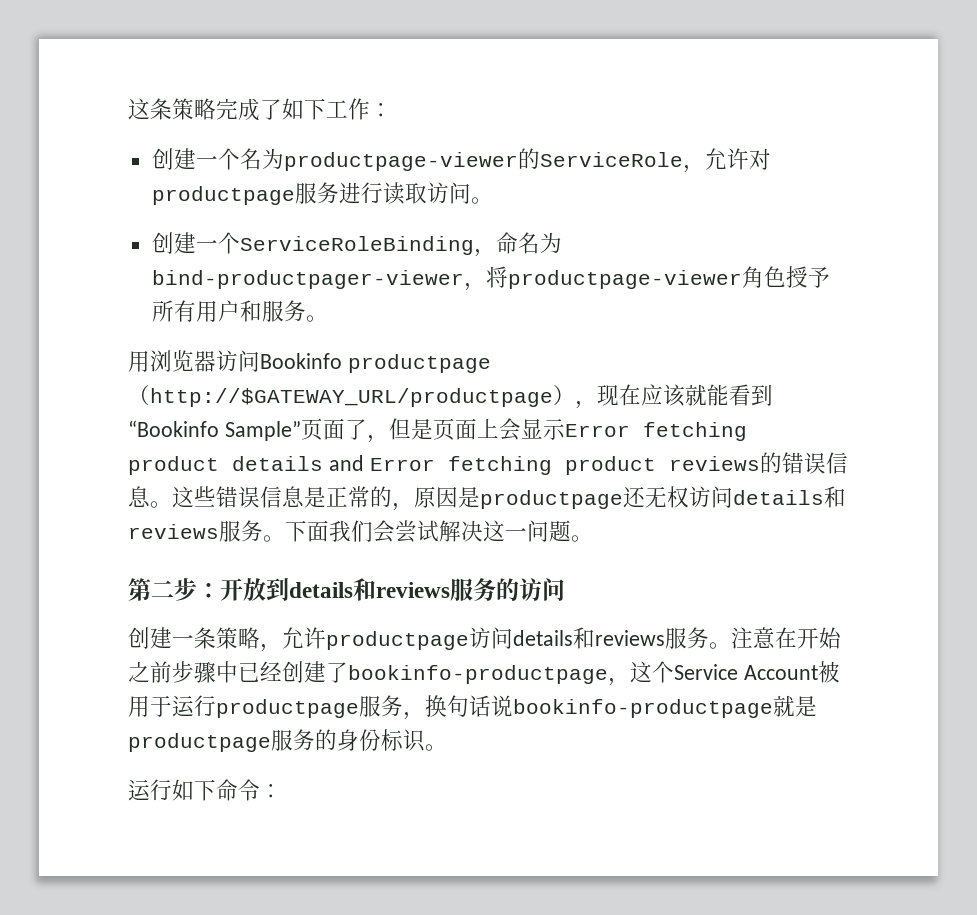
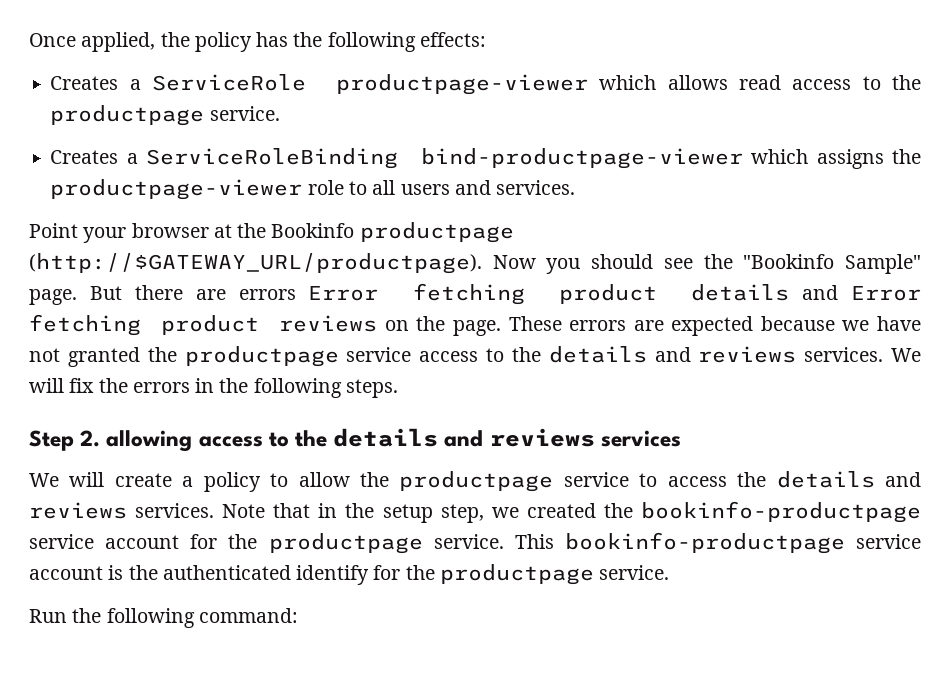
- 这条策略完成了如下工作：
- 创建一个名为productpage-viewer的ServiceRole，允许对productpage服务进行读取访问。
- 创建一个ServiceRoleBinding，命名为bind-productpager-viewer，将productpage-viewer角色授予所有用户和服务。
- 用浏览器访问Bookinfo productpage（http://$GATEWAY_URL/productpage），现在应该就能看到“Bookinfo Sample”页面了，但是页面上会显示Error fetching product details and Error fetching product reviews的错误信息。这些错误信息是正常的，原因是productpage还无权访问details和reviews服务。下面我们会尝试解决这一问题。
- 第二步：开放到details和reviews服务的访问
- 创建一条策略，允许productpage访问details和reviews服务。注意在开始之前步骤中已经创建了bookinfo-productpage，这个Service Account被用于运行productpage服务，换句话说bookinfo-productpage就是productpage服务的身份标识。
- 运行如下命令：
+ Once applied, the policy has the following effects:
+ Creates a ServiceRole productpage-viewer which allows read access to the productpage service.
+ Creates a ServiceRoleBinding bind-productpage-viewer which assigns the productpage-viewer role to all users and services.
+ Point your browser at the Bookinfo productpage (http://$GATEWAY_URL/productpage). Now you should see the "Bookinfo Sample" page. But there are errors Error fetching product details and Error fetching product reviews on the page. These errors are expected because we have not granted the productpage service access to the details and reviews services. We will fix the errors in the following steps.
+ Step 2. allowing access to the details and reviews services
+ We will create a policy to allow the productpage service to access the details and reviews services. Note that in the setup step, we created the bookinfo-productpage service account for the productpage service. This bookinfo-productpage service account is the authenticated identify for the productpage service.
+ Run the following command:

